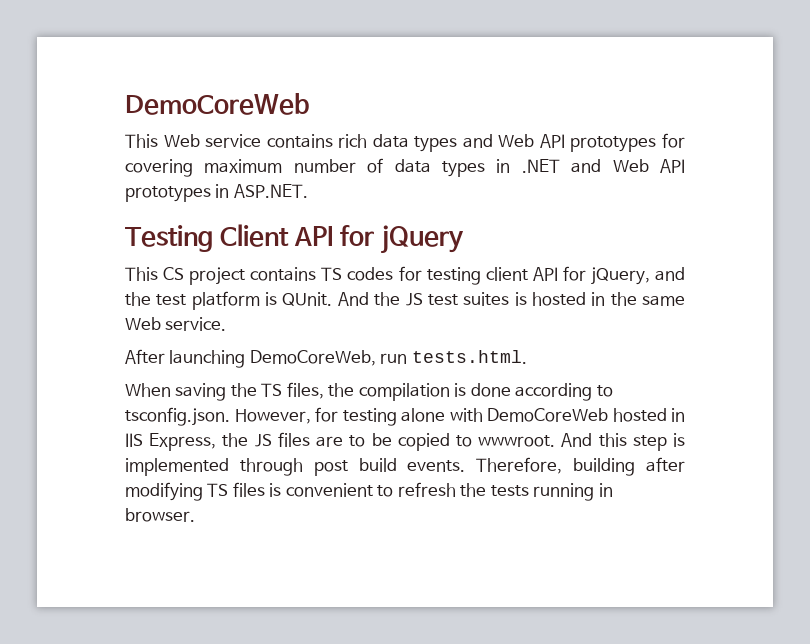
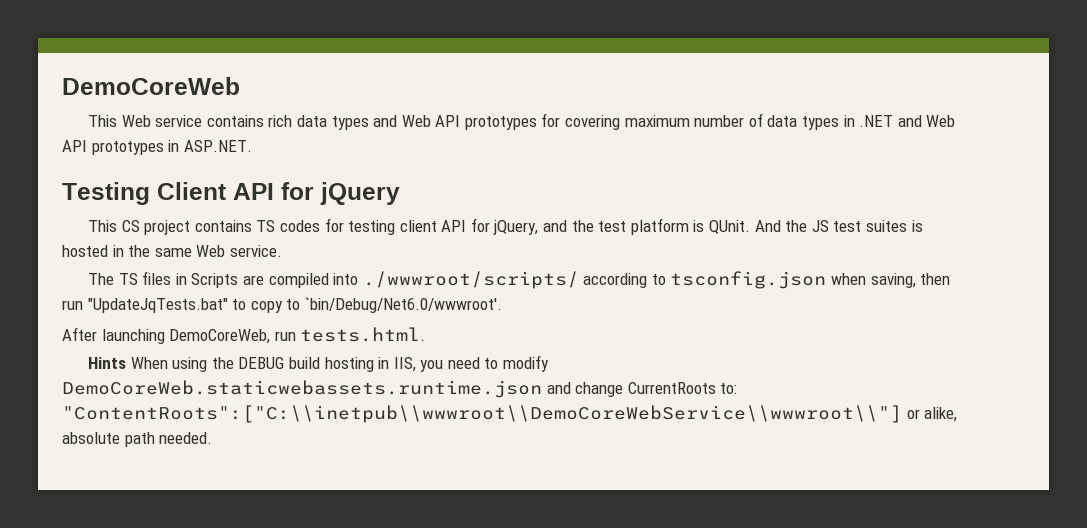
+ The TS files in Scripts are compiled into ./wwwroot/scripts/ according to tsconfig.json when saving, then run "UpdateJqTests.bat" to copy to `bin/Debug/Net6.0/wwwroot'.
- When saving the TS files, the compilation is done according to tsconfig.json. However, for testing alone with DemoCoreWeb hosted in IIS Express, the JS files are to be copied to wwwroot. And this step is implemented through post build events. Therefore, building after modifying TS files is convenient to refresh the tests running in browser.
+ Hints When using the DEBUG build hosting in IIS, you need to modify DemoCoreWeb.staticwebassets.runtime.json and change CurrentRoots to: "ContentRoots":["C:\\inetpub\\wwwroot\\DemoCoreWebService\\wwwroot\\"] or alike, absolute path needed.

